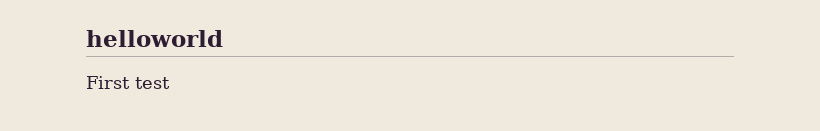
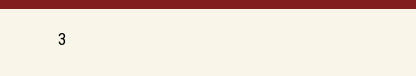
- helloworld
- First test
+ 3

